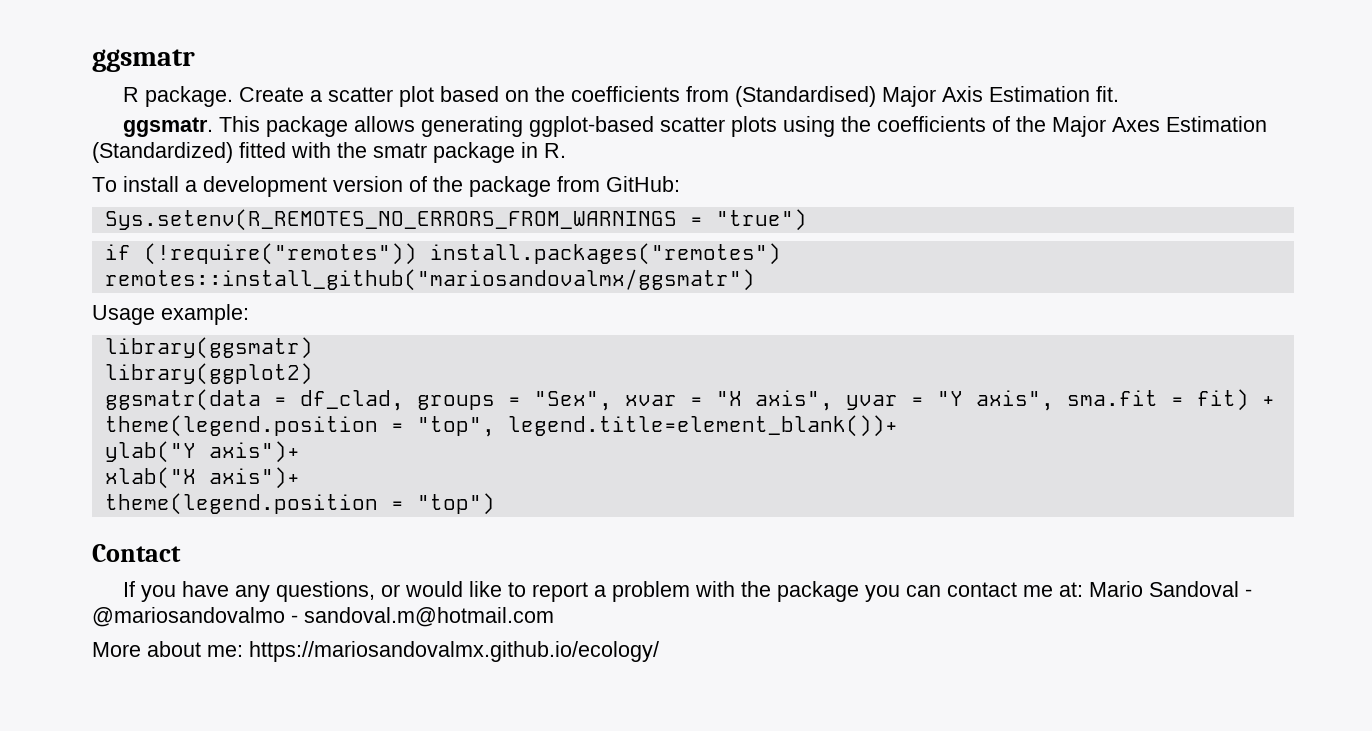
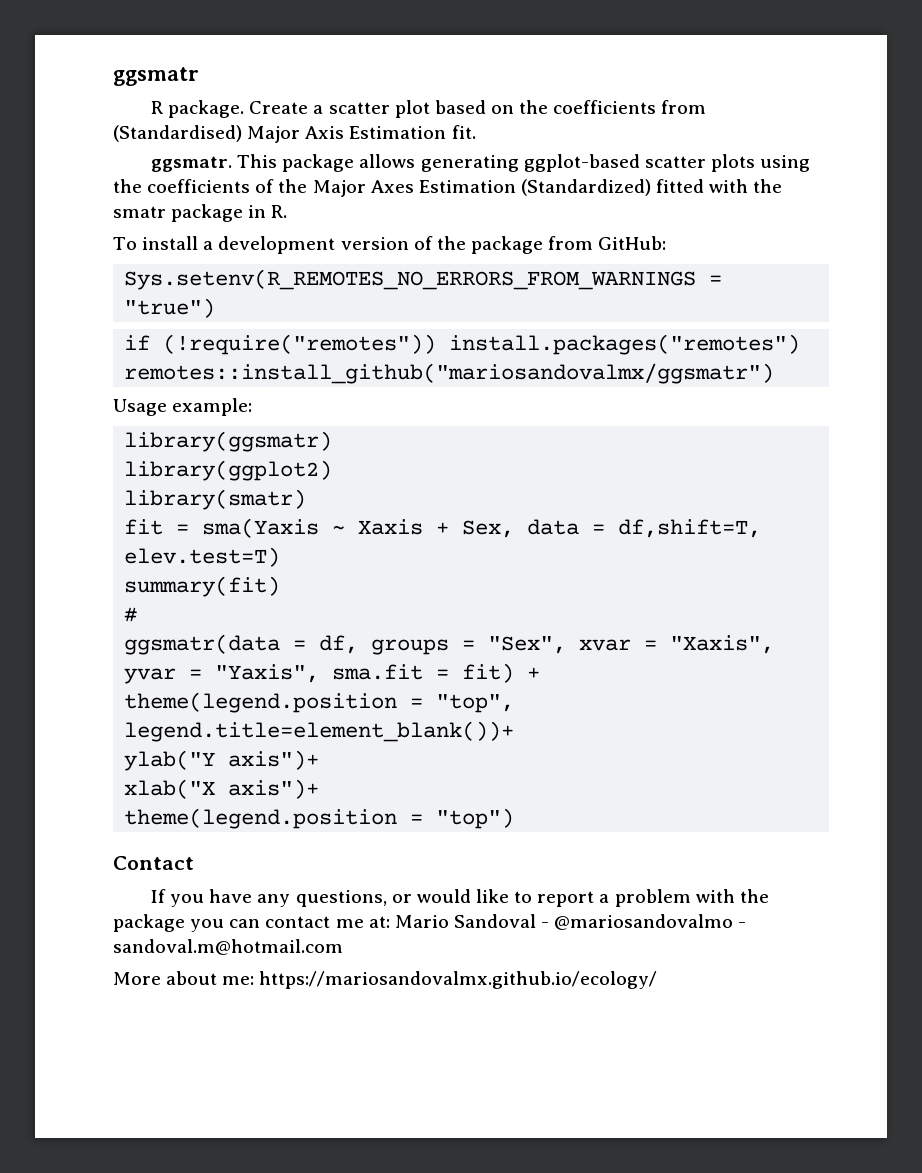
+ library(smatr)
+ fit = sma(Yaxis ~ Xaxis + Sex, data = df,shift=T, elev.test=T)
+ summary(fit)
+ #
- ggsmatr(data = df_clad, groups = "Sex", xvar = "X axis", yvar = "Y axis", sma.fit = fit) +
+ ggsmatr(data = df, groups = "Sex", xvar = "Xaxis", yvar = "Yaxis", sma.fit = fit) +

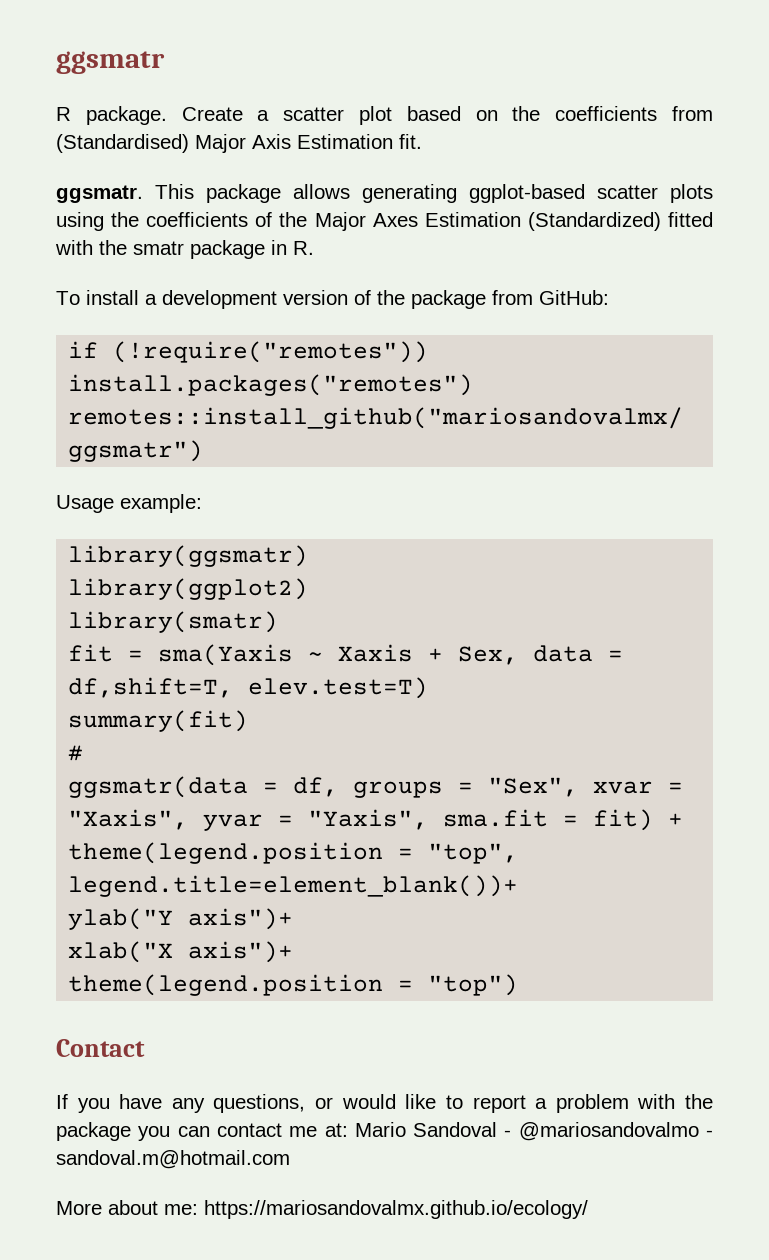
- Sys.setenv(R_REMOTES_NO_ERRORS_FROM_WARNINGS = "true")

